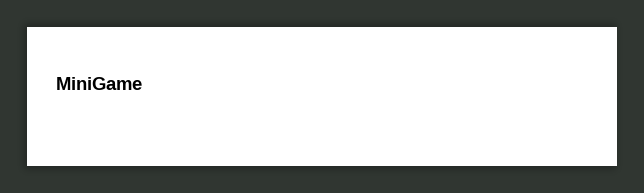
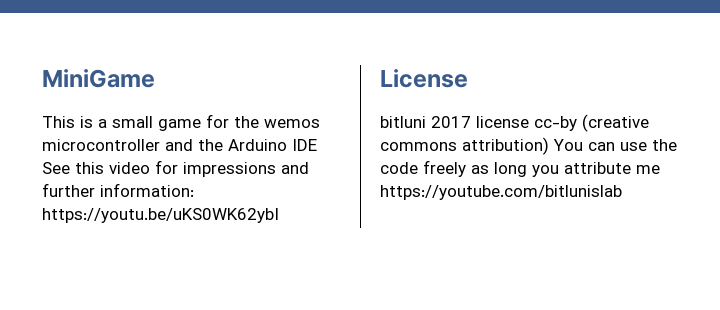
+ This is a small game for the wemos microcontroller and the Arduino IDE See this video for impressions and further information: https://youtu.be/uKS0WK62ybI
+ License
+ bitluni 2017 license cc-by (creative commons attribution) You can use the code freely as long you attribute me https://youtube.com/bitlunislab

